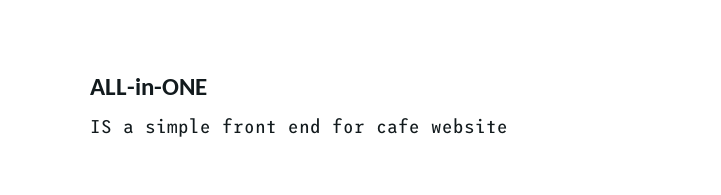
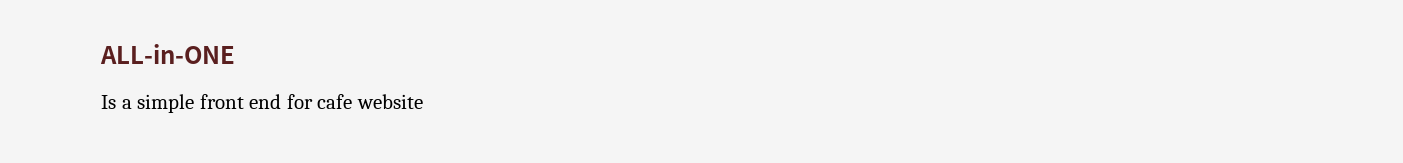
- IS a simple front end for cafe website
+ Is a simple front end for cafe website

